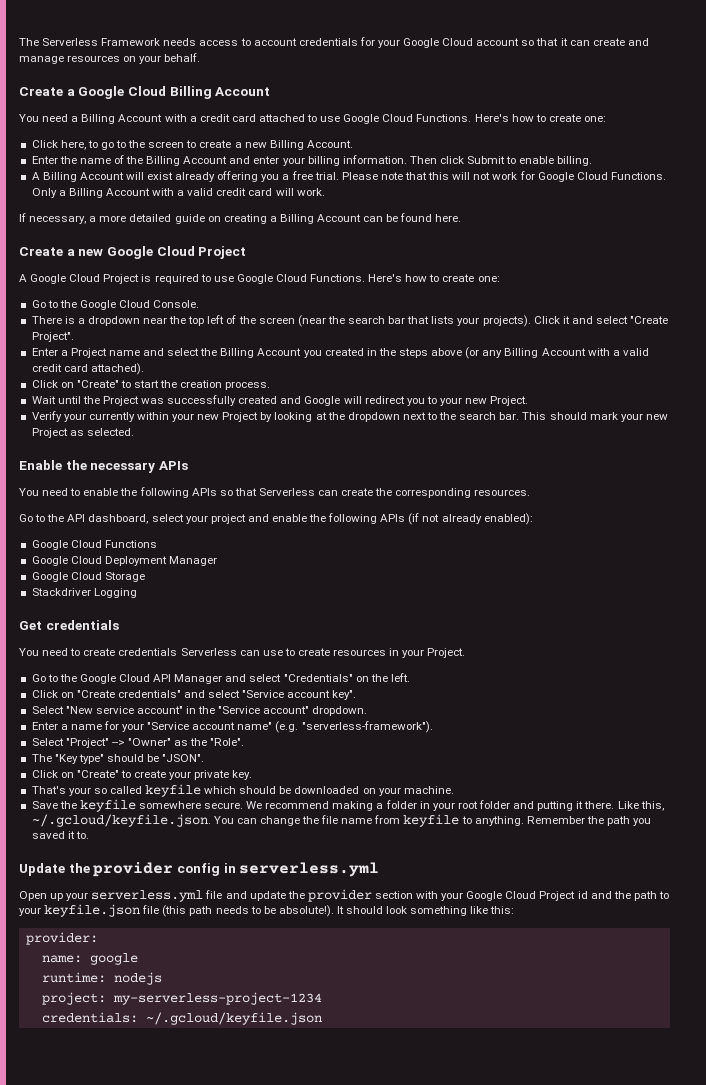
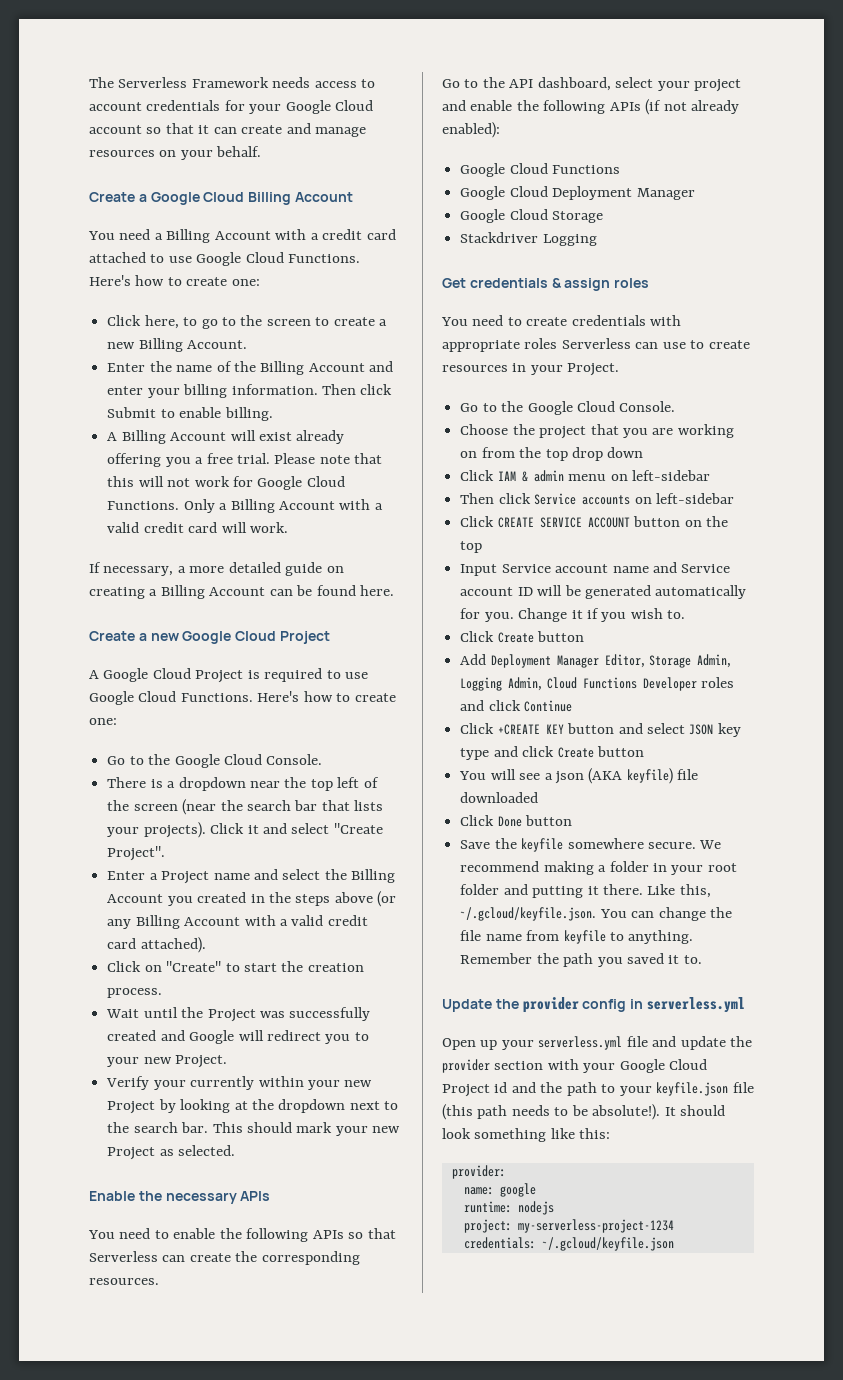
- Get credentials
+ Get credentials & assign roles
- You need to create credentials Serverless can use to create resources in your Project.
- Go to the Google Cloud API Manager and select "Credentials" on the left.
- Click on "Create credentials" and select "Service account key".
- Select "New service account" in the "Service account" dropdown.
- Enter a name for your "Service account name" (e.g. "serverless-framework").
- Select "Project" --> "Owner" as the "Role".
- The "Key type" should be "JSON".
- Click on "Create" to create your private key.
- That's your so called keyfile which should be downloaded on your machine.
+ You need to create credentials with appropriate roles Serverless can use to create resources in your Project.
+ Go to the Google Cloud Console.
+ Choose the project that you are working on from the top drop down
+ Click IAM & admin menu on left-sidebar
+ Then click Service accounts on left-sidebar
+ Click CREATE SERVICE ACCOUNT button on the top
+ Input Service account name and Service account ID will be generated automatically for you. Change it if you wish to.
+ Click Create button
+ Add Deployment Manager Editor, Storage Admin, Logging Admin, Cloud Functions Developer roles and click Continue
+ Click +CREATE KEY button and select JSON key type and click Create button
+ You will see a json (AKA keyfile) file downloaded
+ Click Done button

